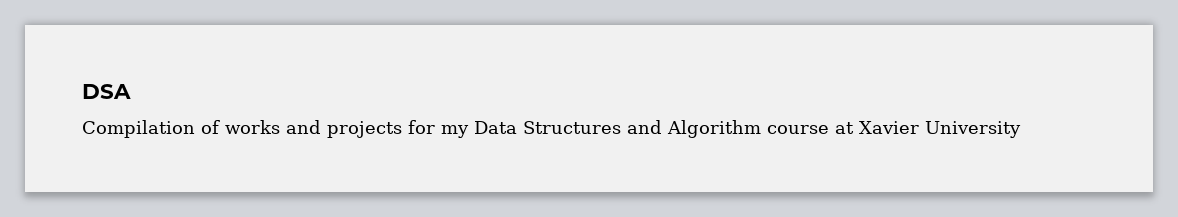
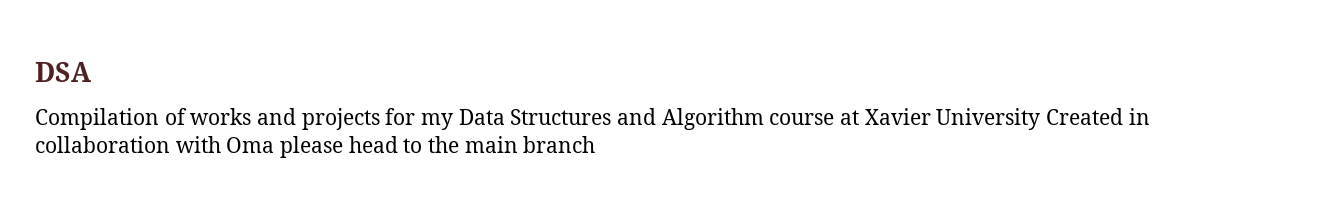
- Compilation of works and projects for my Data Structures and Algorithm course at Xavier University
+ Compilation of works and projects for my Data Structures and Algorithm course at Xavier University Created in collaboration with Oma please head to the main branch

